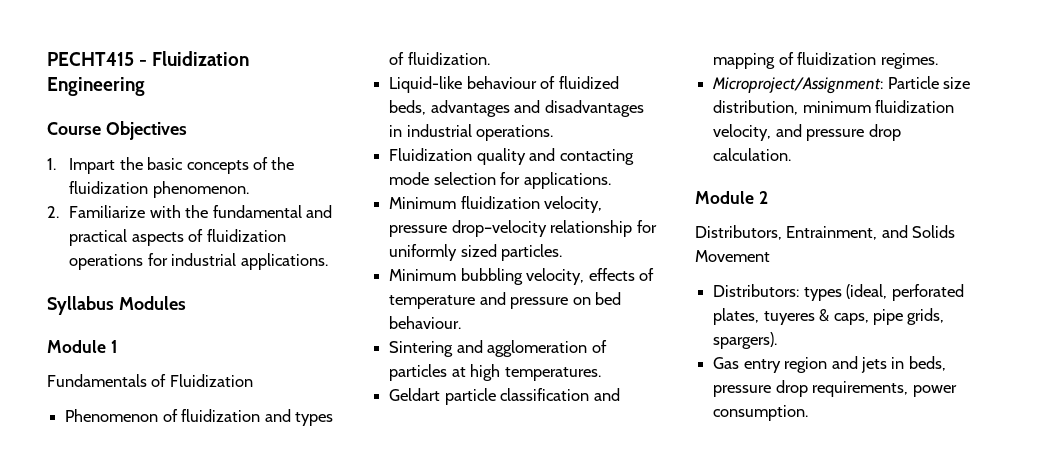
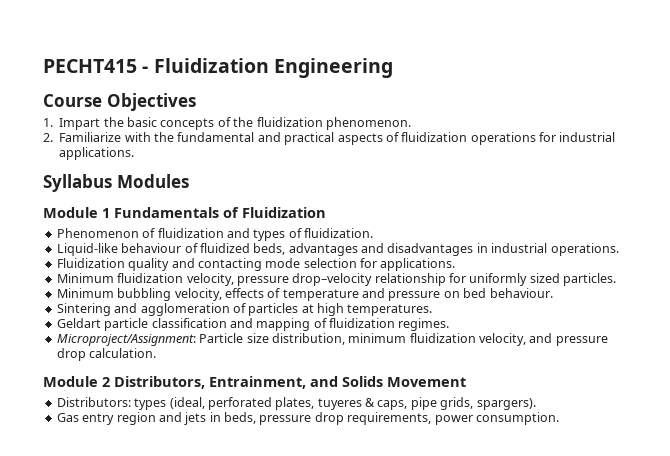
- Module 1
- Fundamentals of Fluidization
+ Module 1 Fundamentals of Fluidization
- Module 2
- Distributors, Entrainment, and Solids Movement
+ Module 2 Distributors, Entrainment, and Solids Movement

